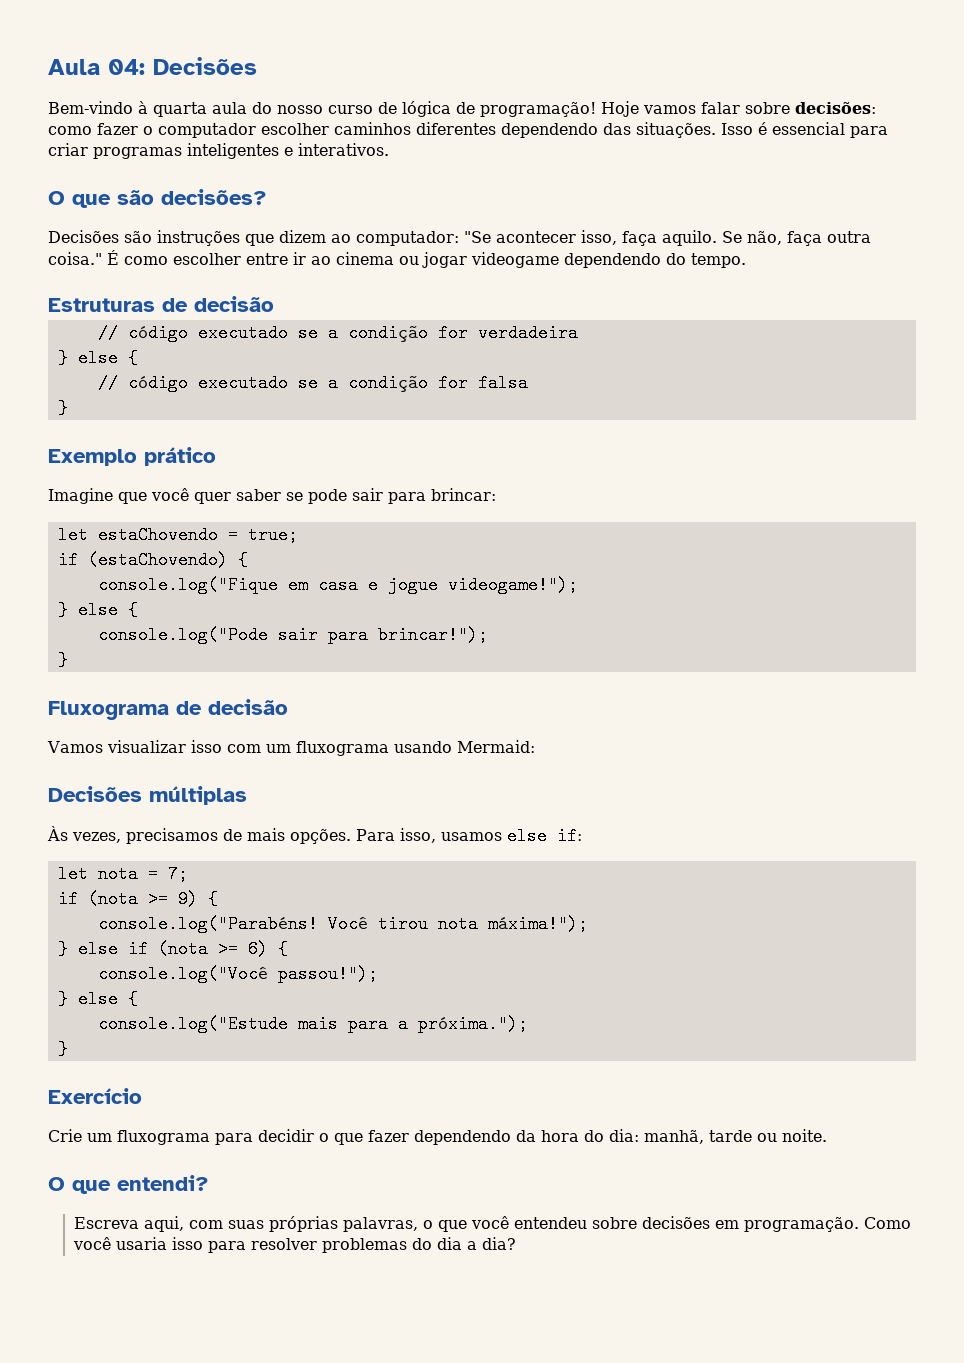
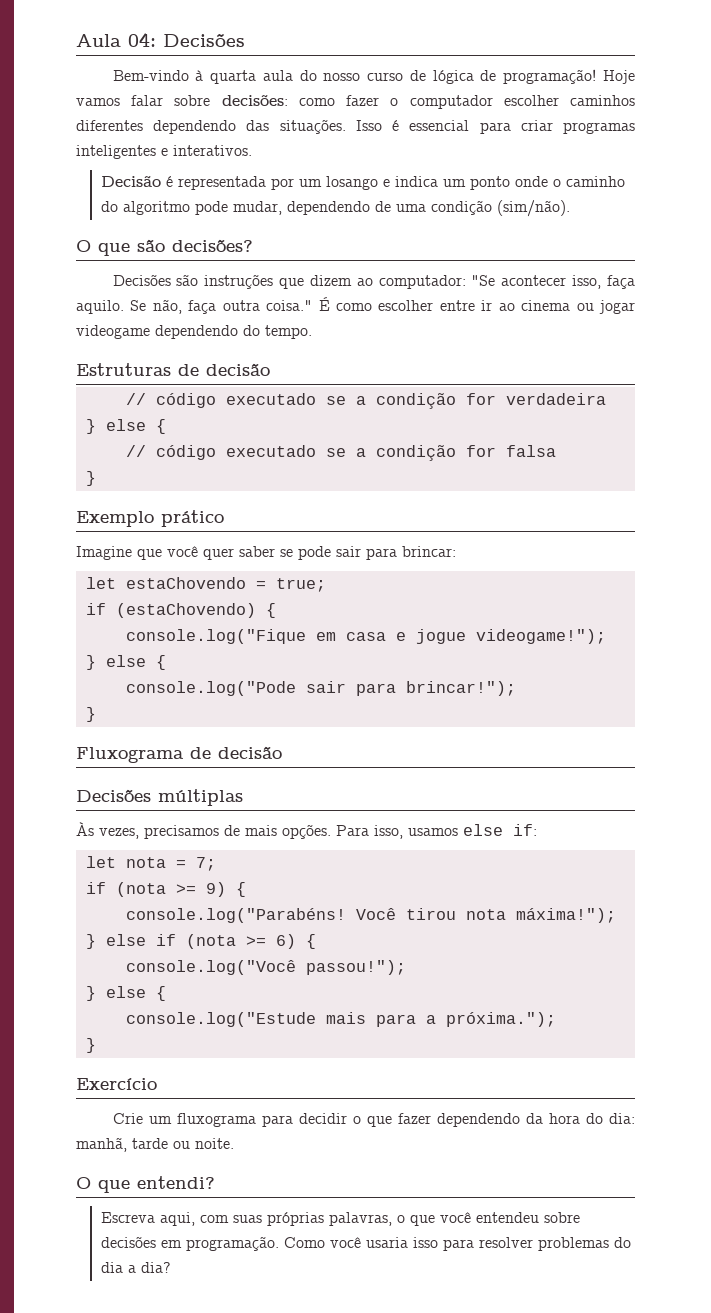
+ Decisão é representada por um losango e indica um ponto onde o caminho do algoritmo pode mudar, dependendo de uma condição (sim/não).
- Vamos visualizar isso com um fluxograma usando Mermaid:

